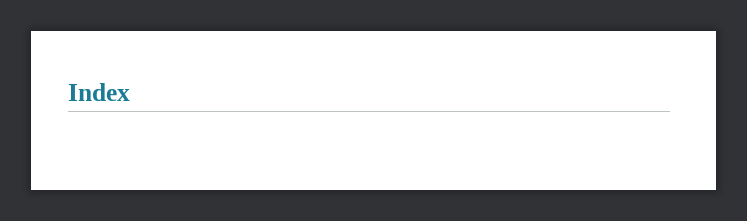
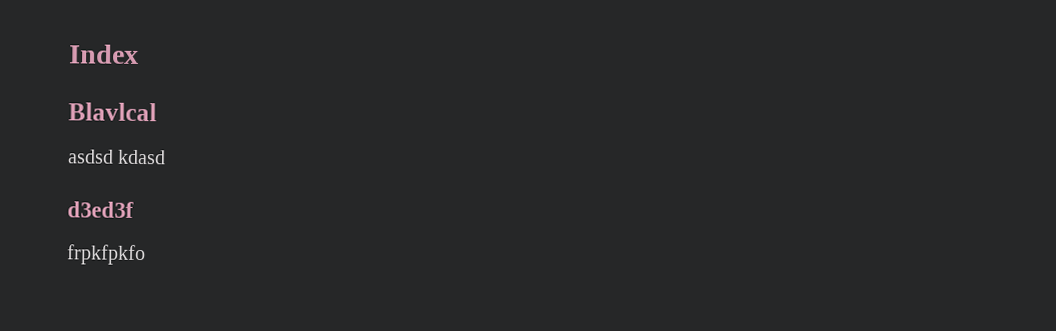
+ Blavlcal
+ asdsd kdasd
+ d3ed3f
+ frpkfpkfo

